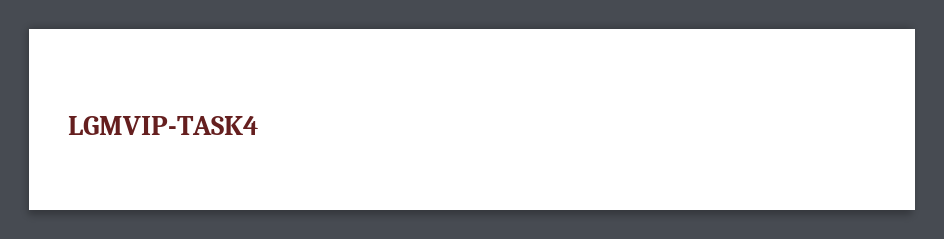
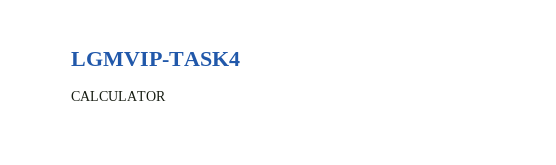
+ CALCULATOR

